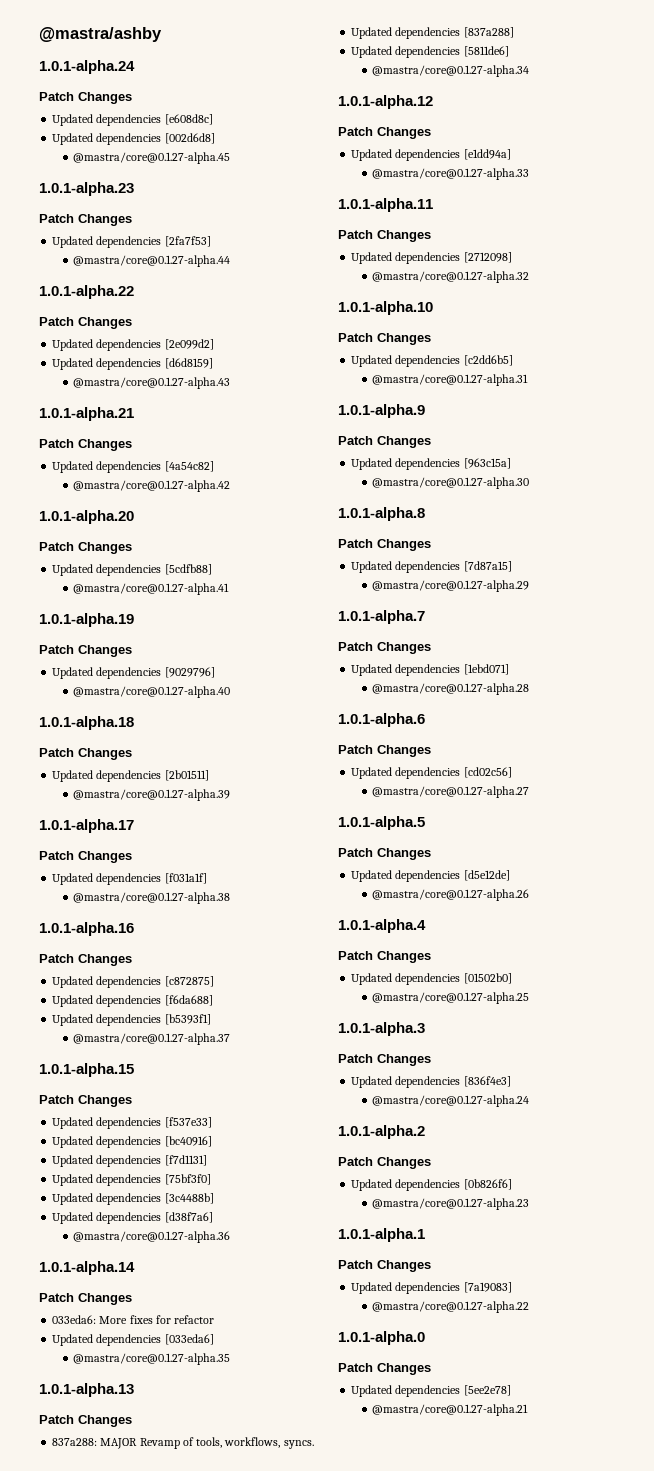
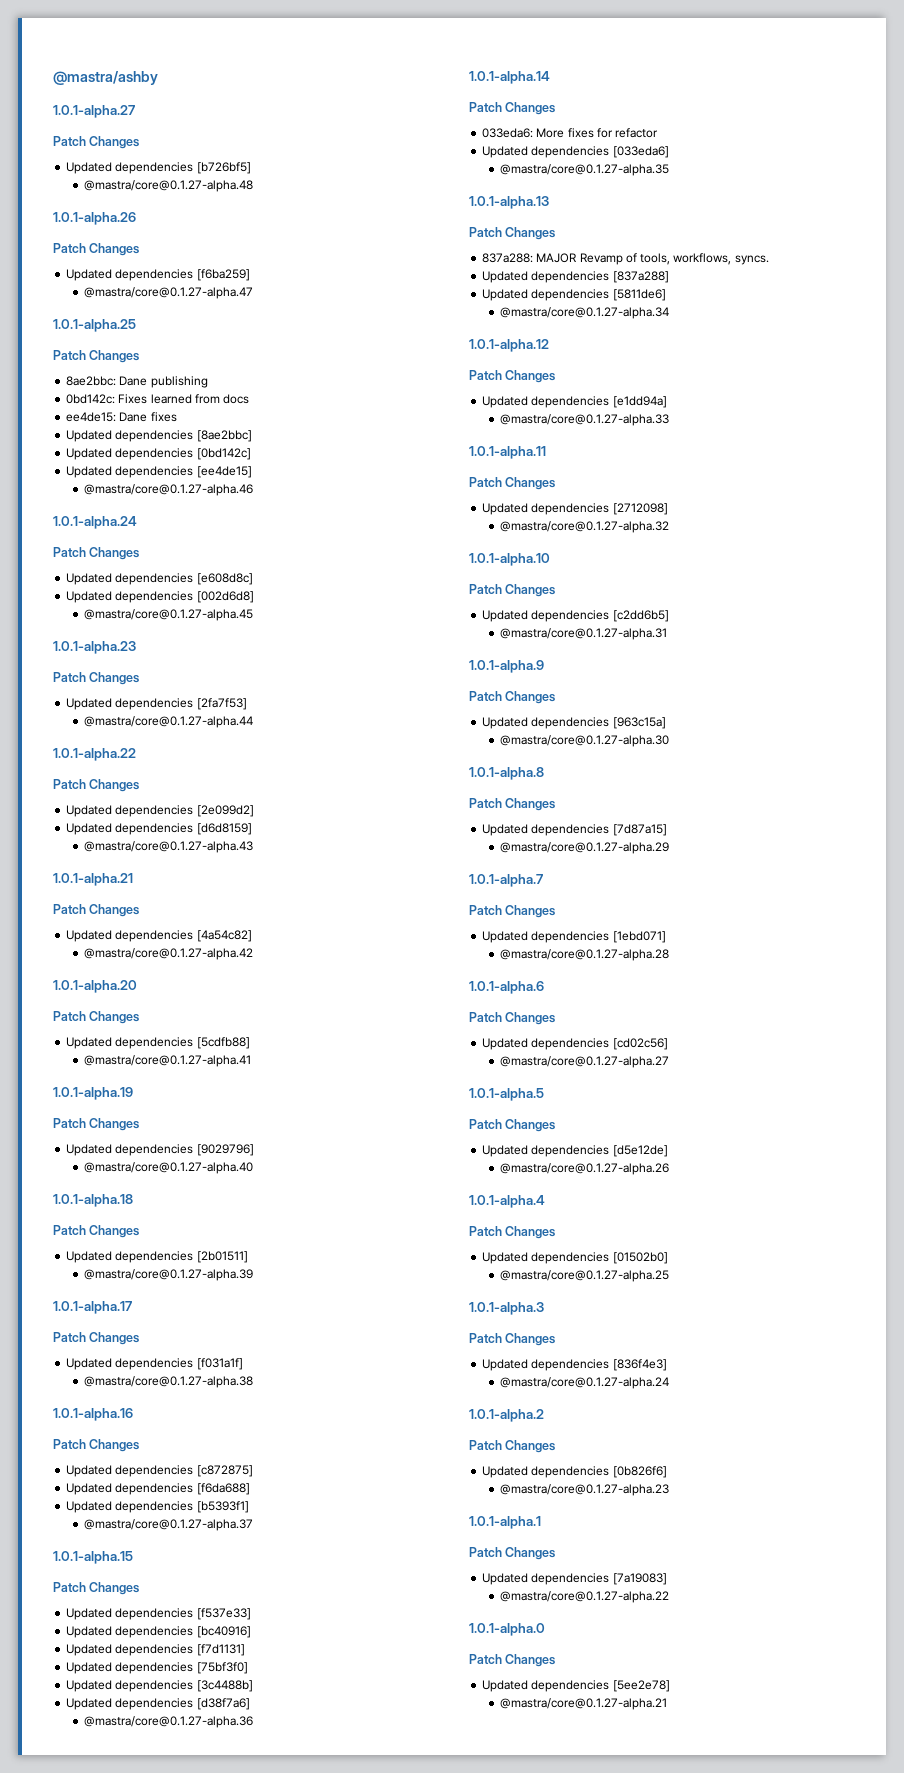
+ 1.0.1-alpha.27
+ Patch Changes
+ Updated dependencies [b726bf5]
+ @mastra/core@0.1.27-alpha.48
+ 1.0.1-alpha.26
+ Patch Changes
+ Updated dependencies [f6ba259]
+ @mastra/core@0.1.27-alpha.47
+ 1.0.1-alpha.25
+ Patch Changes
+ 8ae2bbc: Dane publishing
+ 0bd142c: Fixes learned from docs
+ ee4de15: Dane fixes
+ Updated dependencies [8ae2bbc]
+ Updated dependencies [0bd142c]
+ Updated dependencies [ee4de15]
+ @mastra/core@0.1.27-alpha.46

